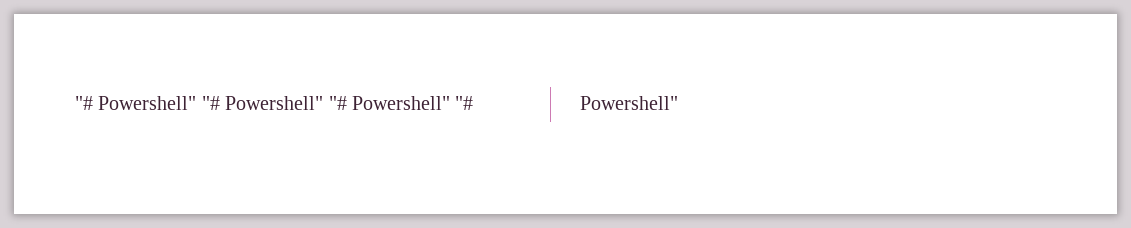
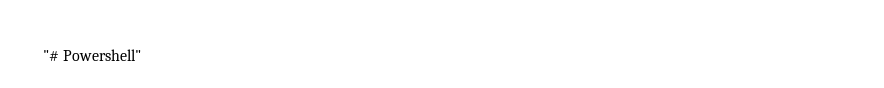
- "# Powershell" "# Powershell" "# Powershell" "# Powershell"
+ "# Powershell"

